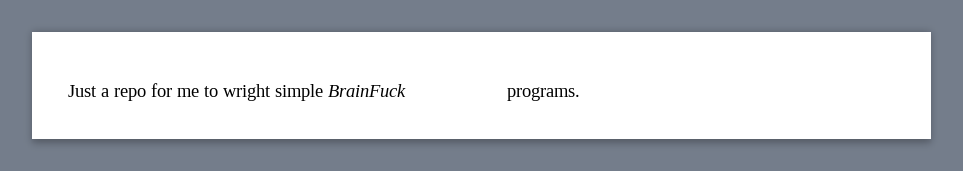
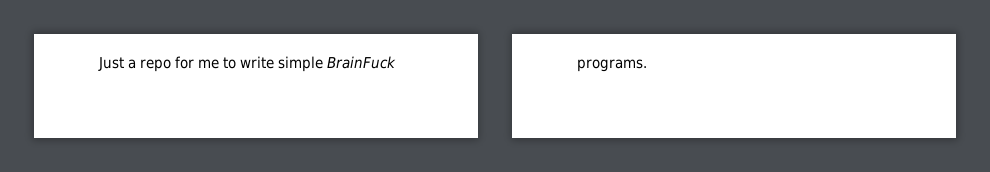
- Just a repo for me to wright simple BrainFuck programs.
+ Just a repo for me to write simple BrainFuck programs.

